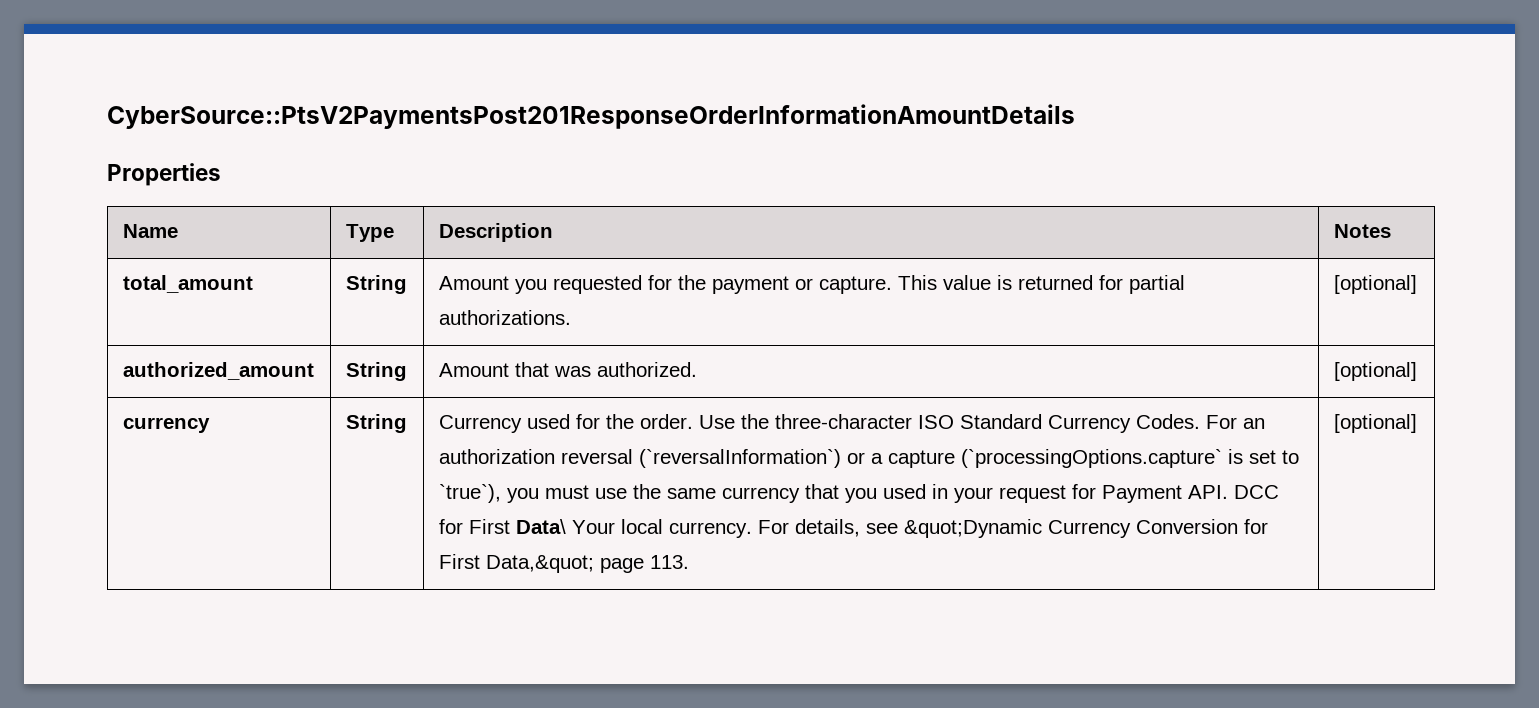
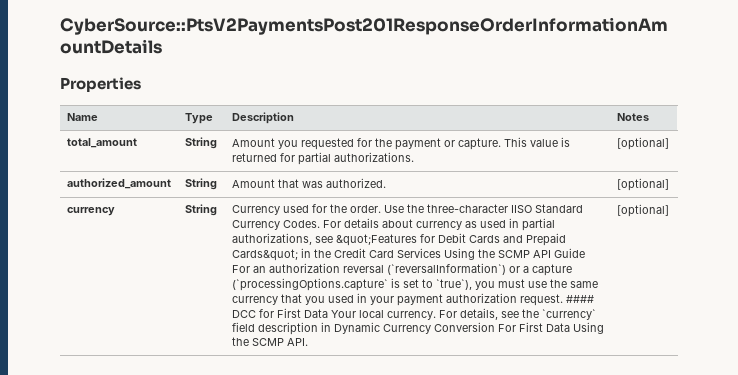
- Use the three-character ISO Standard Currency Codes.
+ Use the three-character IISO Standard Currency Codes.
- For an authorization reversal (`reversalInformation`) or a capture (`processingOptions.capture` is set to `true`), you must use the same currency that you used in your request for Payment API. DCC for First Data\ Your local currency.
+ For details about currency as used in partial authorizations, see &quot;Features for Debit Cards and Prepaid Cards&quot; in the Credit Card Services Using the SCMP API Guide For an authorization reversal (`reversalInformation`) or a capture (`processingOptions.capture` is set to `true`), you must use the same currency that you used in your payment authorization request. #### DCC for First Data Your local currency.
- For details, see &quot;Dynamic Currency Conversion for First Data,&quot; page 113.
+ For details, see the `currency` field description in Dynamic Currency Conversion For First Data Using the SCMP API.

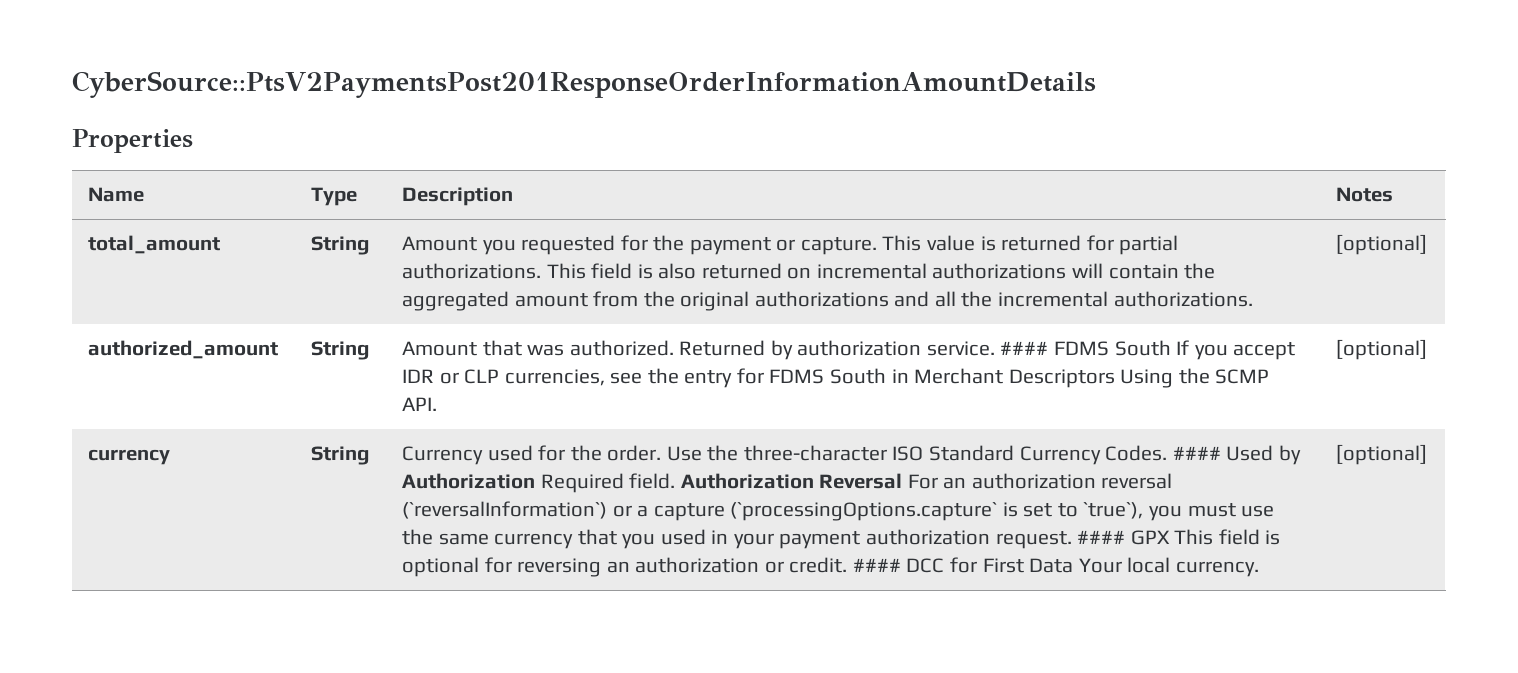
- total_amount | String | Amount you requested for the payment or capture. This value is returned for partial authorizations. | [optional]
+ total_amount | String | Amount you requested for the payment or capture. This value is returned for partial authorizations. This field is also returned on incremental authorizations will contain the aggregated amount from the original authorizations and all the incremental authorizations. | [optional]
- authorized_amount | String | Amount that was authorized. | [optional]
+ authorized_amount | String | Amount that was authorized. Returned by authorization service. #### FDMS South If you accept IDR or CLP currencies, see the entry for FDMS South in Merchant Descriptors Using the SCMP API. | [optional]
- Use the three-character IISO Standard Currency Codes.
+ Use the three-character ISO Standard Currency Codes.
- For details about currency as used in partial authorizations, see &quot;Features for Debit Cards and Prepaid Cards&quot; in the Credit Card Services Using the SCMP API Guide For an authorization reversal (`reversalInformation`) or a capture (`processingOptions.capture` is set to `true`), you must use the same currency that you used in your payment authorization request.
+ #### Used by Authorization Required field. Authorization Reversal For an authorization reversal (`reversalInformation`) or a capture (`processingOptions.capture` is set to `true`), you must use the same currency that you used in your payment authorization request.
- #### DCC for First Data Your local currency. For details, see the `currency` field description in Dynamic Currency Conversion For First Data Using the SCMP API.
+ #### GPX This field is optional for reversing an authorization or credit. #### DCC for First Data Your local currency.

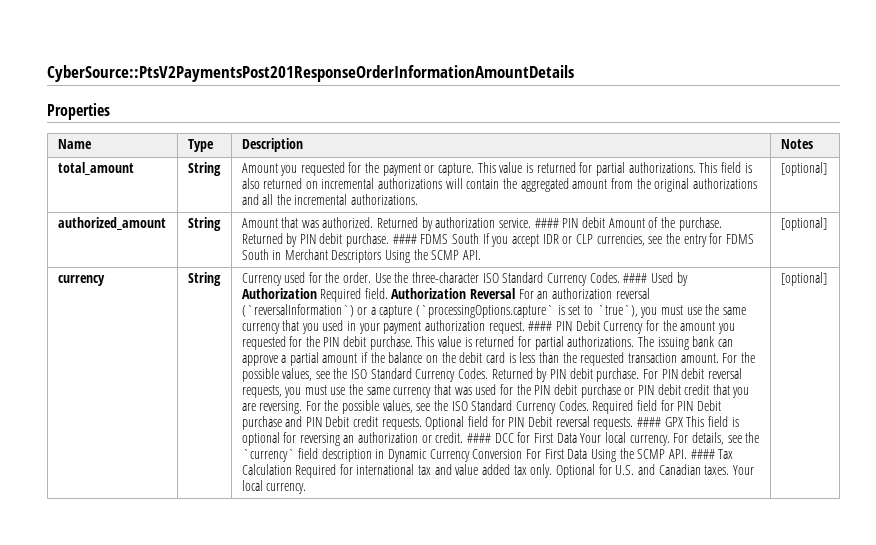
- #### FDMS South If you accept IDR or CLP currencies, see the entry for FDMS South in Merchant Descriptors Using the SCMP API.
+ #### PIN debit Amount of the purchase. Returned by PIN debit purchase. #### FDMS South If you accept IDR or CLP currencies, see the entry for FDMS South in Merchant Descriptors Using the SCMP API.
- #### GPX This field is optional for reversing an authorization or credit.
+ #### PIN Debit Currency for the amount you requested for the PIN debit purchase. This value is returned for partial authorizations. The issuing bank can approve a partial amount if the balance on the debit card is less than the requested transaction amount. For the possible values, see the ISO Standard Currency Codes. Returned by PIN debit purchase. For PIN debit reversal requests, you must use the same currency that was used for the PIN debit purchase or PIN debit credit that you are reversing. For the possible values, see the ISO Standard Currency Codes. Required field for PIN Debit purchase and PIN Debit credit requests. Optional field for PIN Debit reversal requests. #### GPX This field is optional for reversing an authorization or credit.
+ For details, see the `currency` field description in Dynamic Currency Conversion For First Data Using the SCMP API. #### Tax Calculation Required for international tax and value added tax only. Optional for U.S. and Canadian taxes. Your local currency.

